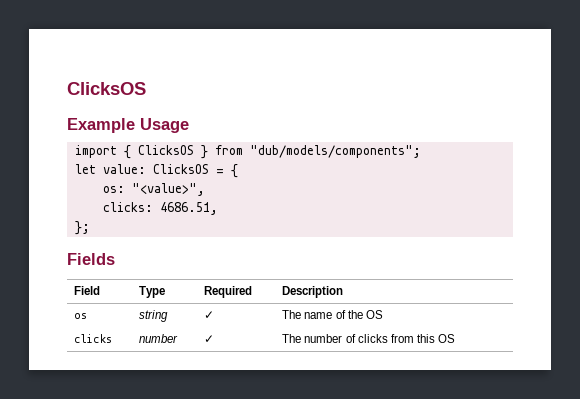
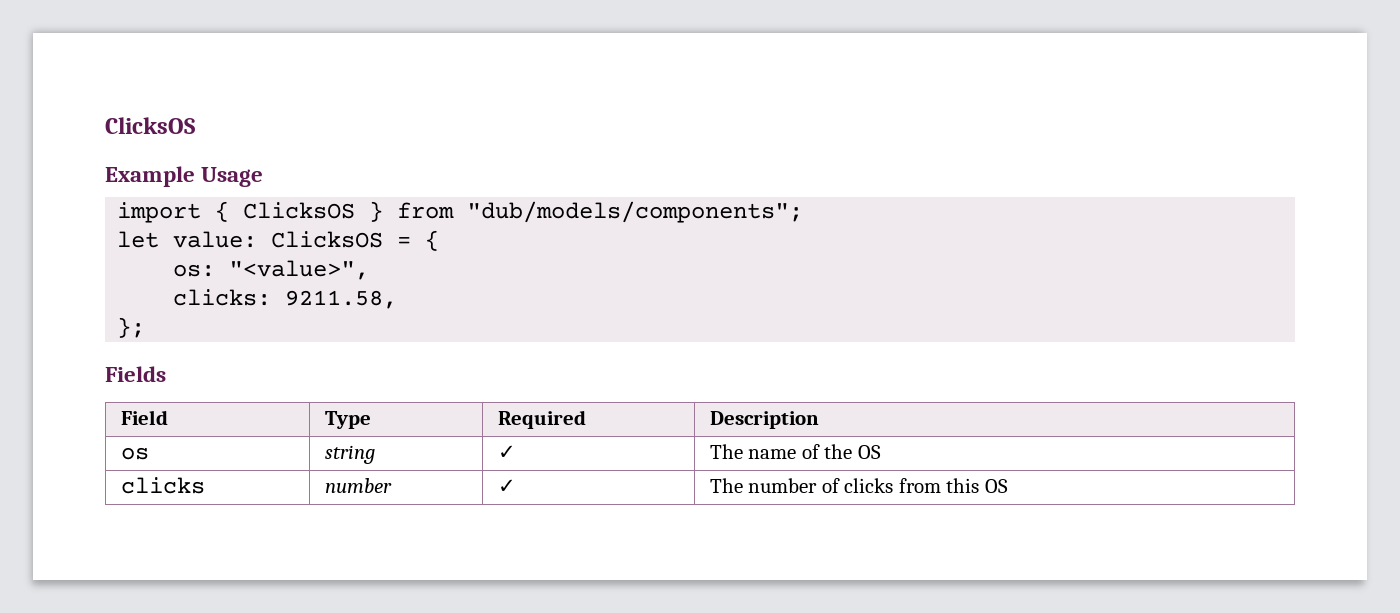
- clicks: 4686.51,
+ clicks: 9211.58,

